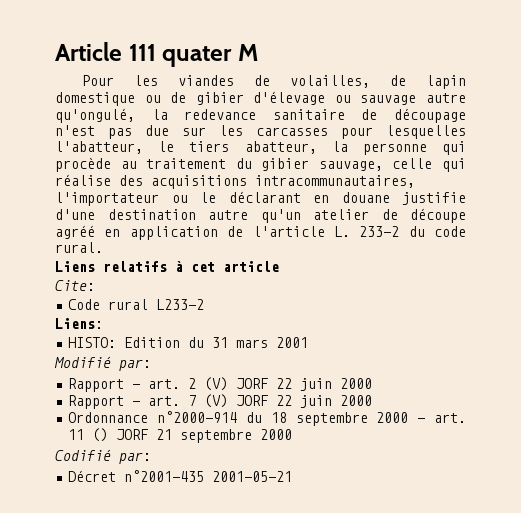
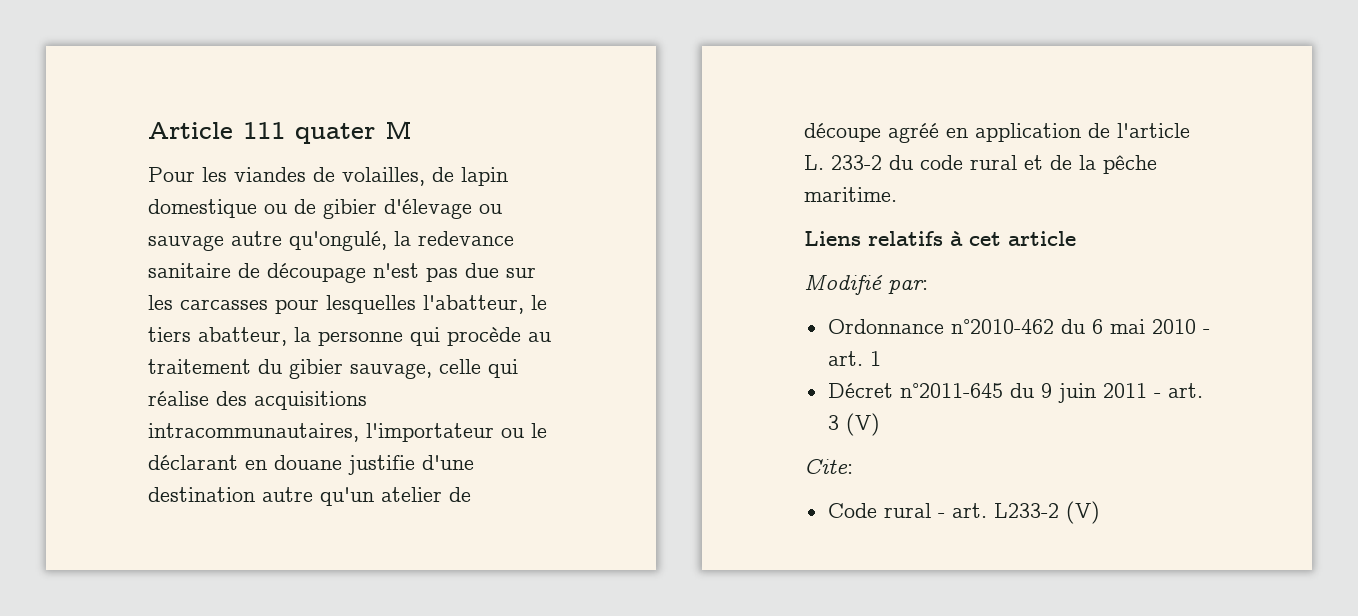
- Pour les viandes de volailles, de lapin domestique ou de gibier d'élevage ou sauvage autre qu'ongulé, la redevance sanitaire de découpage n'est pas due sur les carcasses pour lesquelles l'abatteur, le tiers abatteur, la personne qui procède au traitement du gibier sauvage, celle qui réalise des acquisitions intracommunautaires, l'importateur ou le déclarant en douane justifie d'une destination autre qu'un atelier de découpe agréé en application de l'article L. 233-2 du code rural.
+ Pour les viandes de volailles, de lapin domestique ou de gibier d'élevage ou sauvage autre qu'ongulé, la redevance sanitaire de découpage n'est pas due sur les carcasses pour lesquelles l'abatteur, le tiers abatteur, la personne qui procède au traitement du gibier sauvage, celle qui réalise des acquisitions intracommunautaires, l'importateur ou le déclarant en douane justifie d'une destination autre qu'un atelier de découpe agréé en application de l'article L. 233-2 du code rural et de la pêche maritime.
+ Modifié par:
+ Ordonnance n°2010-462 du 6 mai 2010 - art. 1
+ Décret n°2011-645 du 9 juin 2011 - art. 3 (V)
  Cite:
- Code rural L233-2
- Liens:
- HISTO: Edition du 31 mars 2001
- Modifié par:
- Rapport - art. 2 (V) JORF 22 juin 2000
- Rapport - art. 7 (V) JORF 22 juin 2000
- Ordonnance n°2000-914 du 18 septembre 2000 - art. 11 () JORF 21 septembre 2000
- Codifié par:
- Décret n°2001-435 2001-05-21
+ Code rural - art. L233-2 (V)

